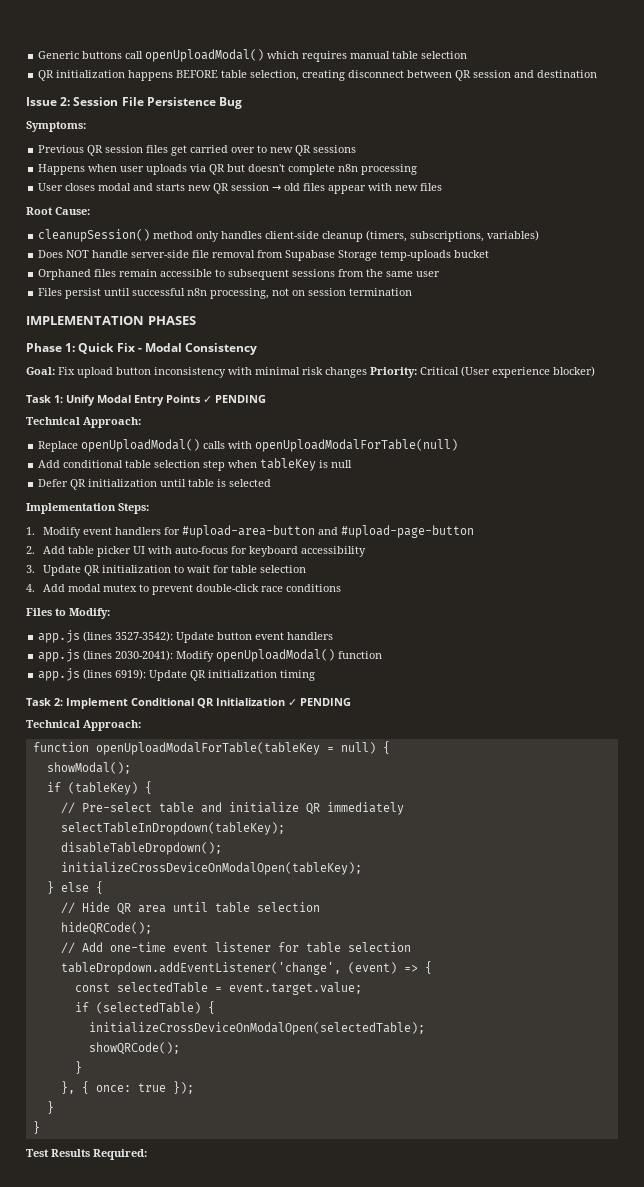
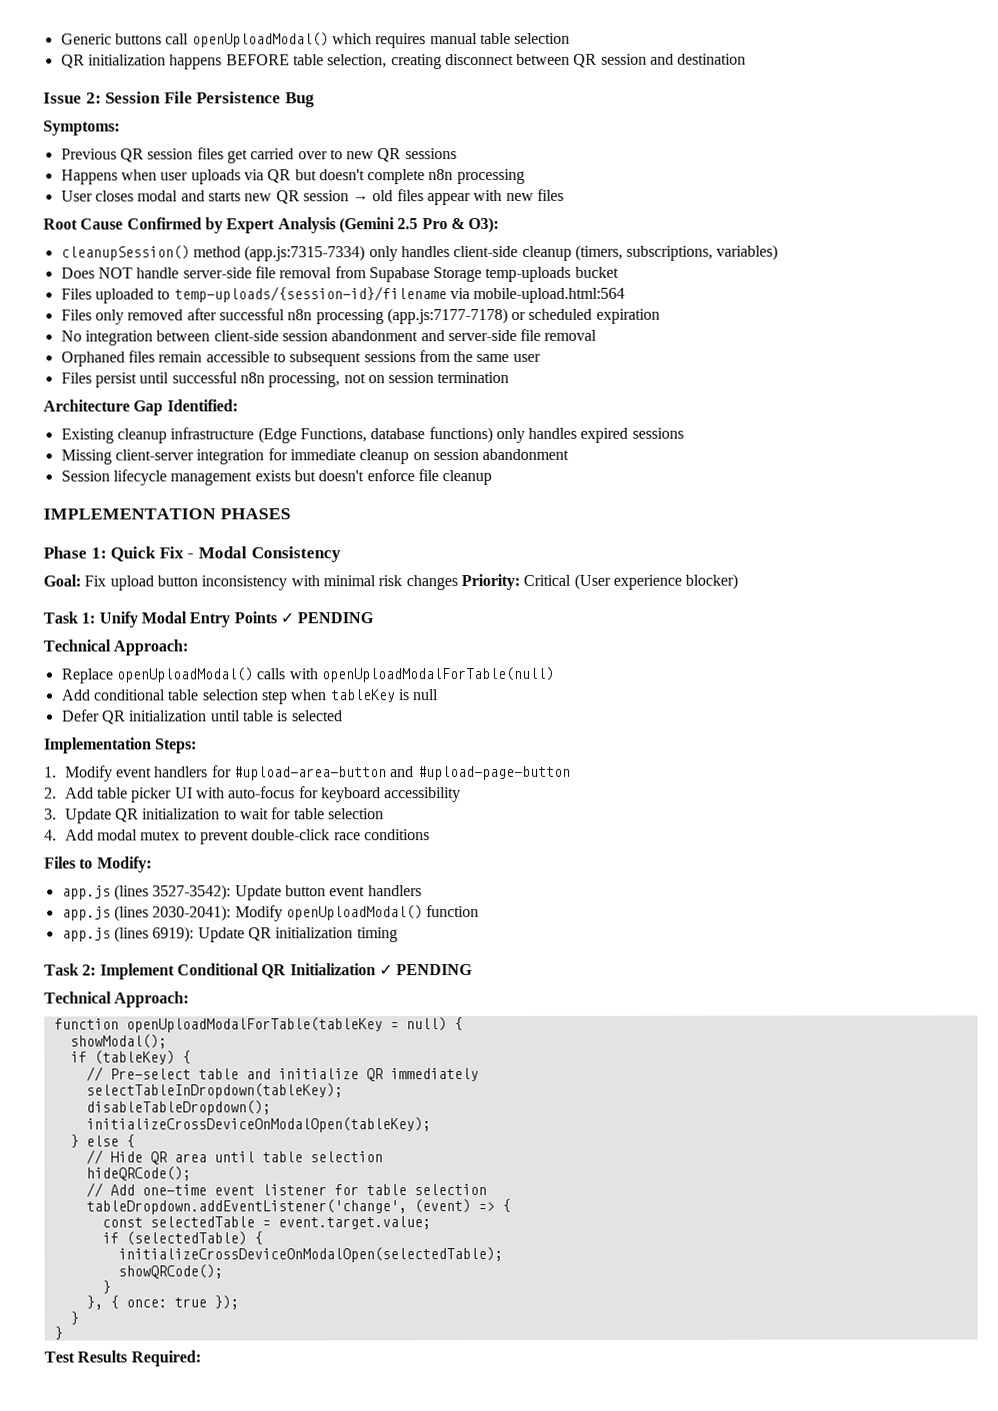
- Root Cause:
+ Root Cause Confirmed by Expert Analysis (Gemini 2.5 Pro & O3):
- cleanupSession() method only handles client-side cleanup (timers, subscriptions, variables)
+ cleanupSession() method (app.js:7315-7334) only handles client-side cleanup (timers, subscriptions, variables)
+ Files uploaded to temp-uploads/{session-id}/filename via mobile-upload.html:564
+ Files only removed after successful n8n processing (app.js:7177-7178) or scheduled expiration
+ No integration between client-side session abandonment and server-side file removal
+ Architecture Gap Identified:
+ Existing cleanup infrastructure (Edge Functions, database functions) only handles expired sessions
+ Missing client-server integration for immediate cleanup on session abandonment
+ Session lifecycle management exists but doesn't enforce file cleanup

